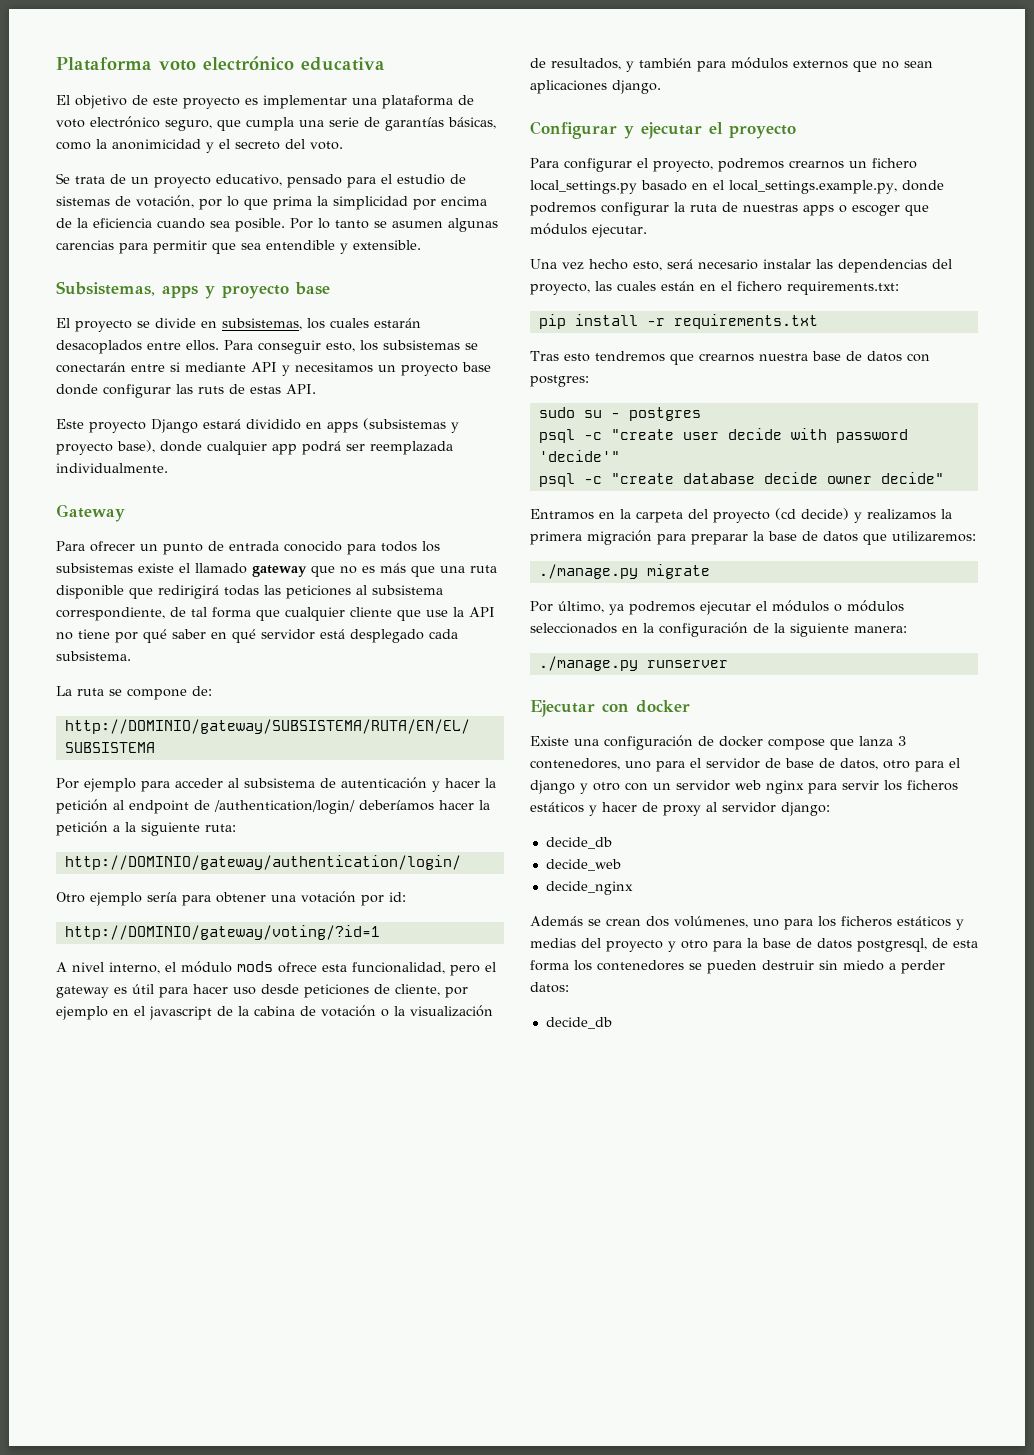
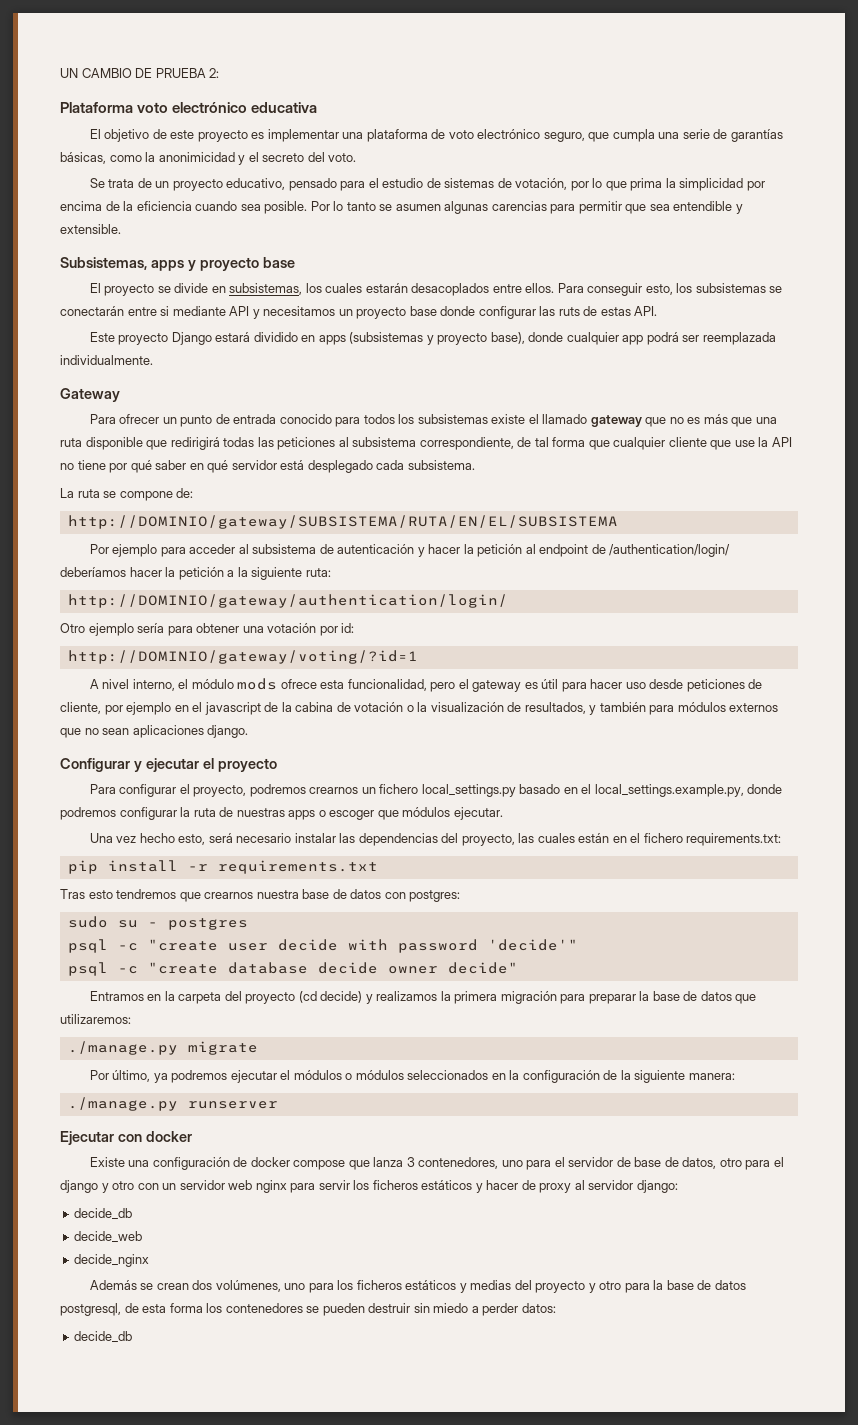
+ UN CAMBIO DE PRUEBA 2:

